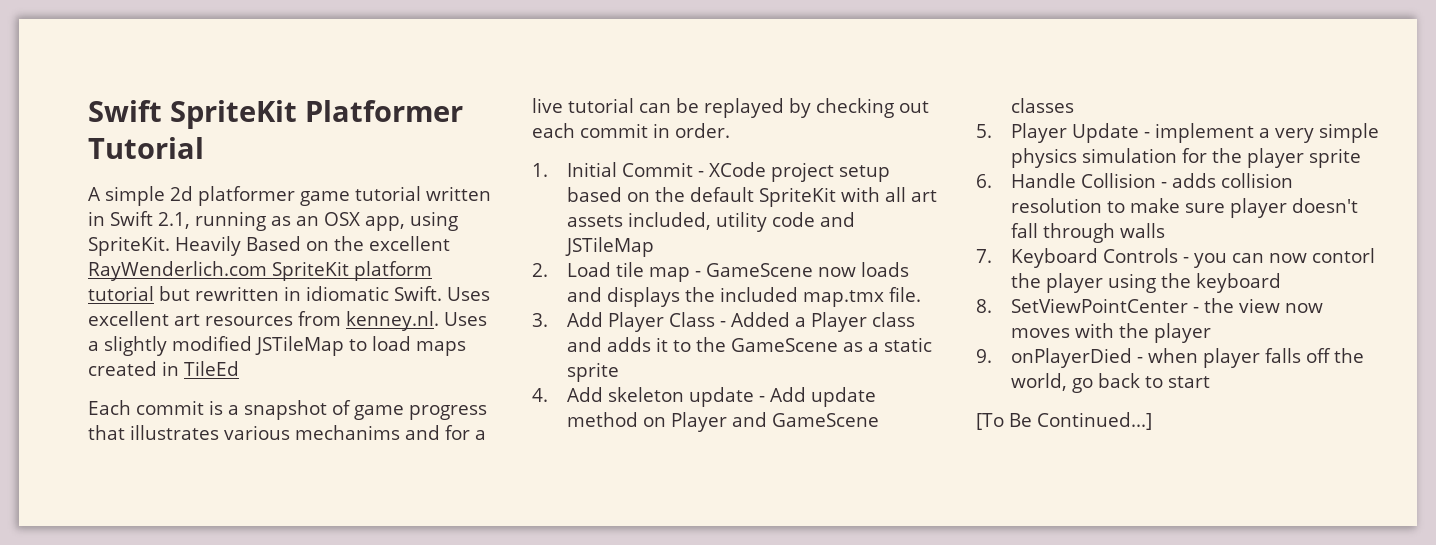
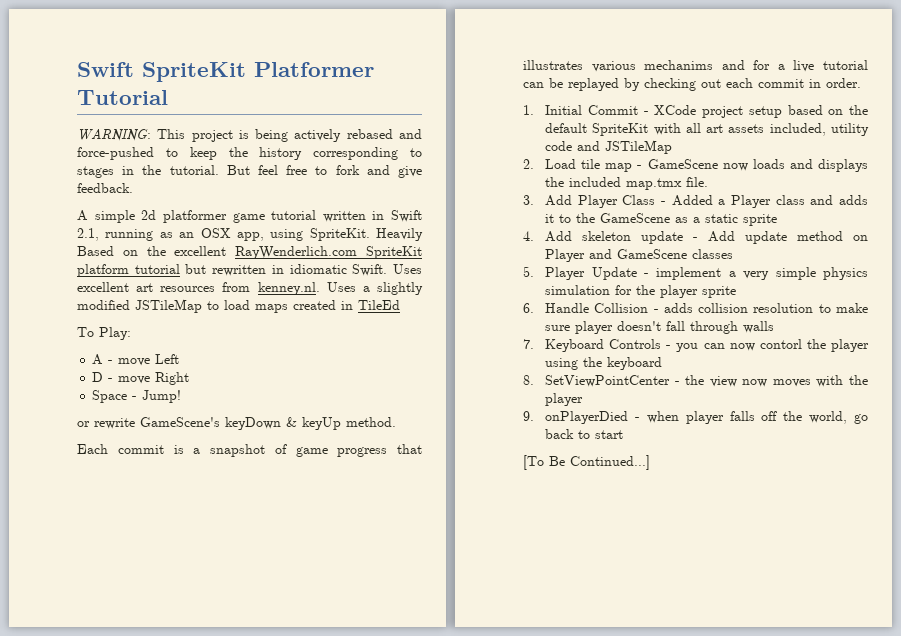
+ WARNING: This project is being actively rebased and force-pushed to keep the history corresponding to stages in the tutorial. But feel free to fork and give feedback.
+ To Play:
+ A - move Left
+ D - move Right
+ Space - Jump!
+ or rewrite GameScene's keyDown & keyUp method.

